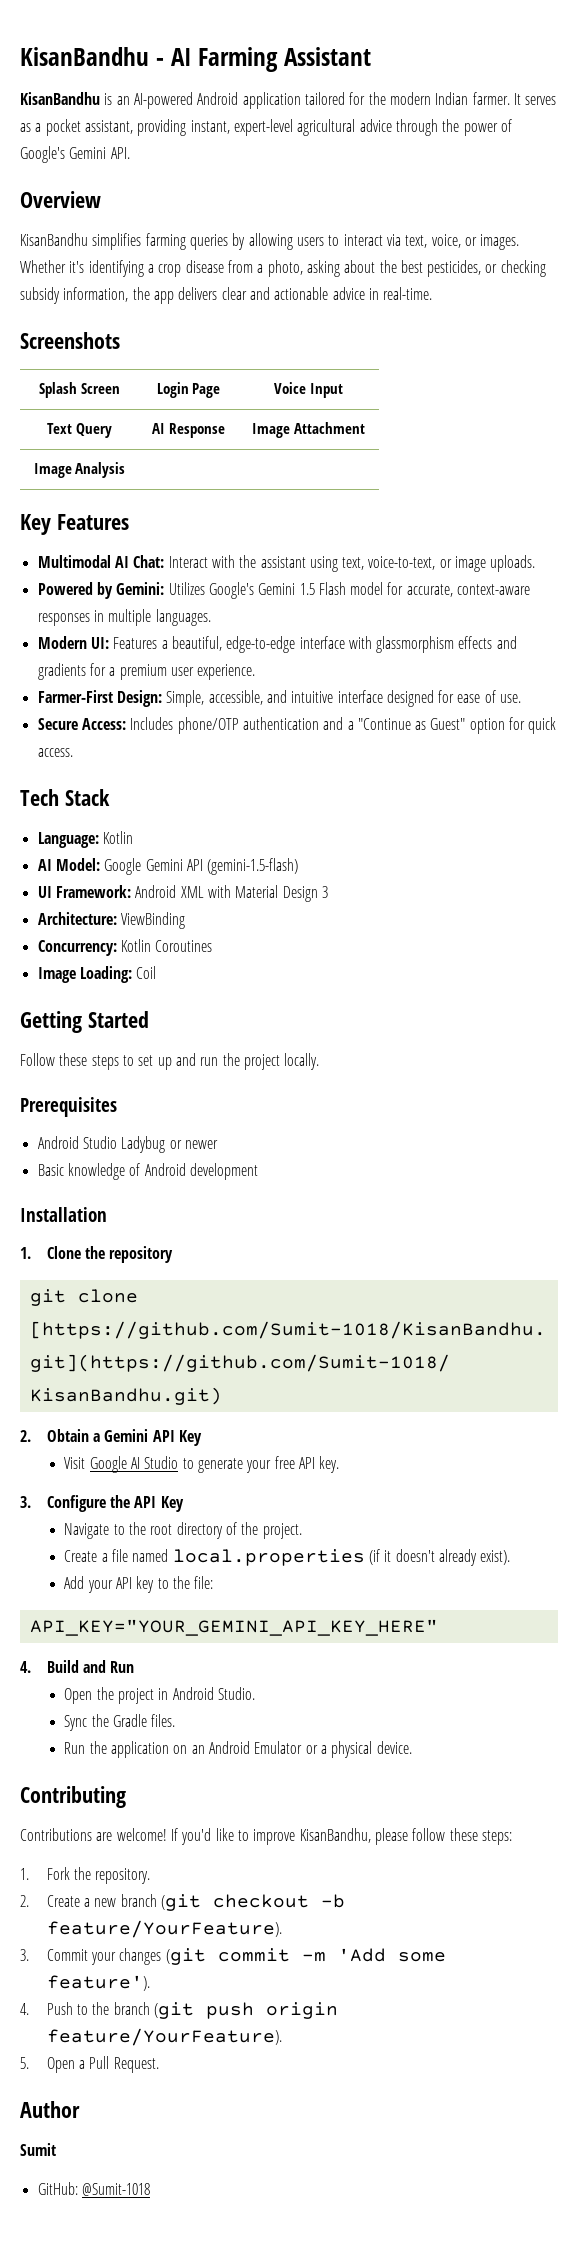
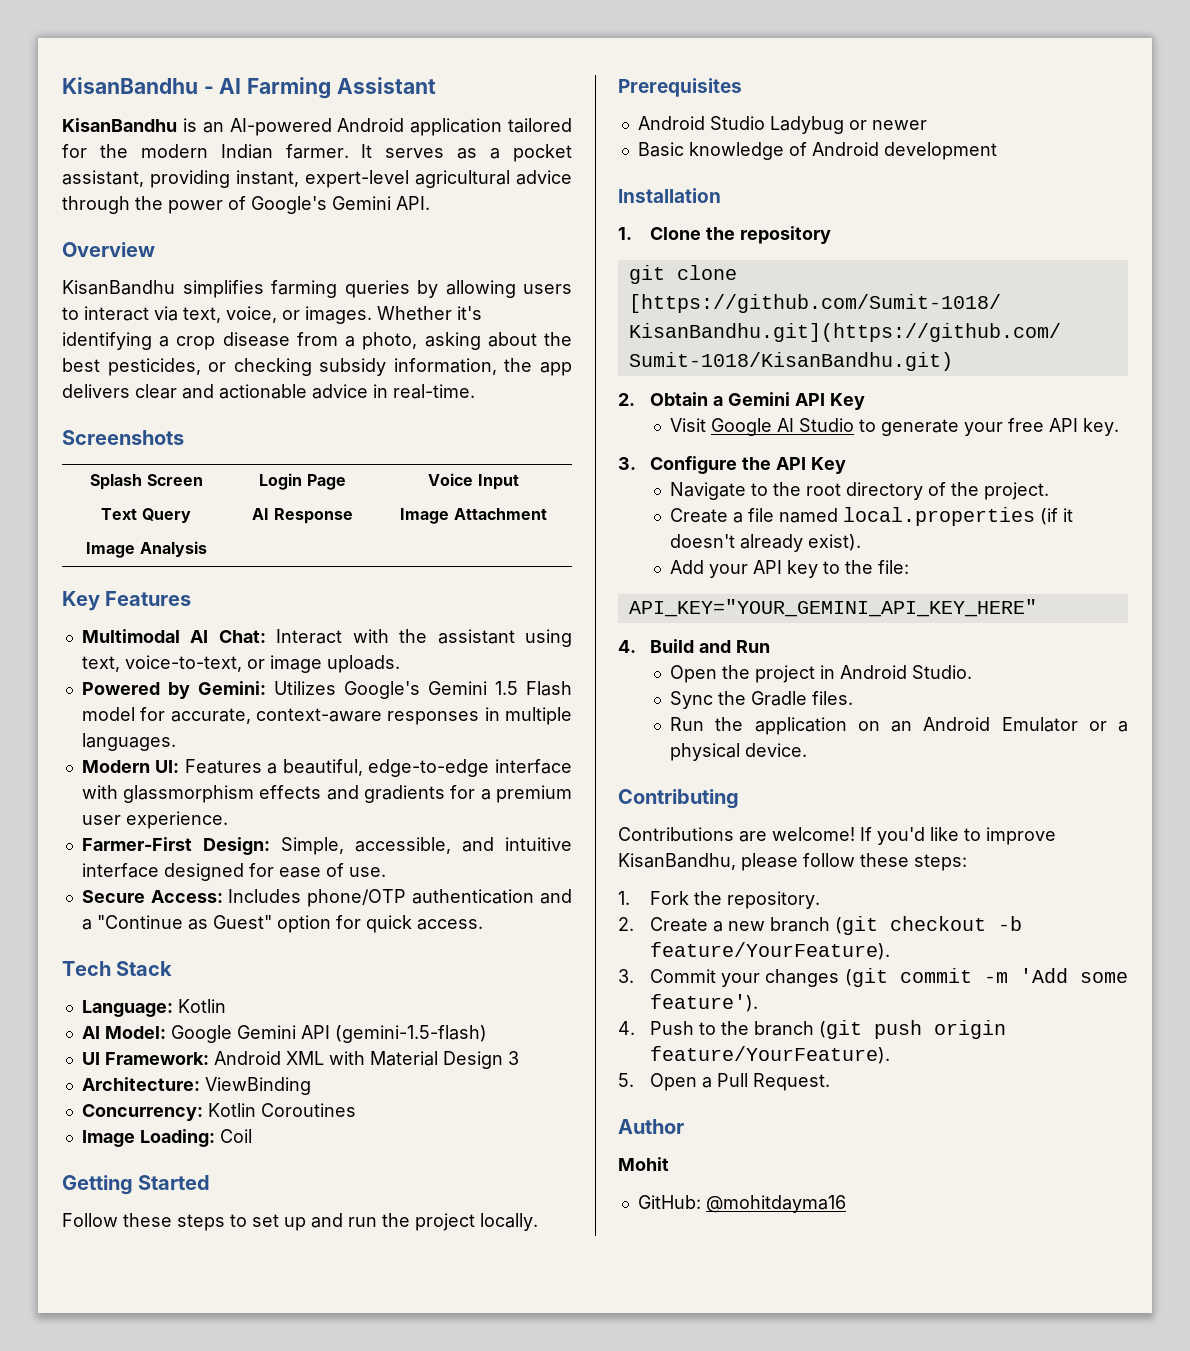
- Sumit
+ Mohit
- GitHub: @Sumit-1018
+ GitHub: @mohitdayma16

